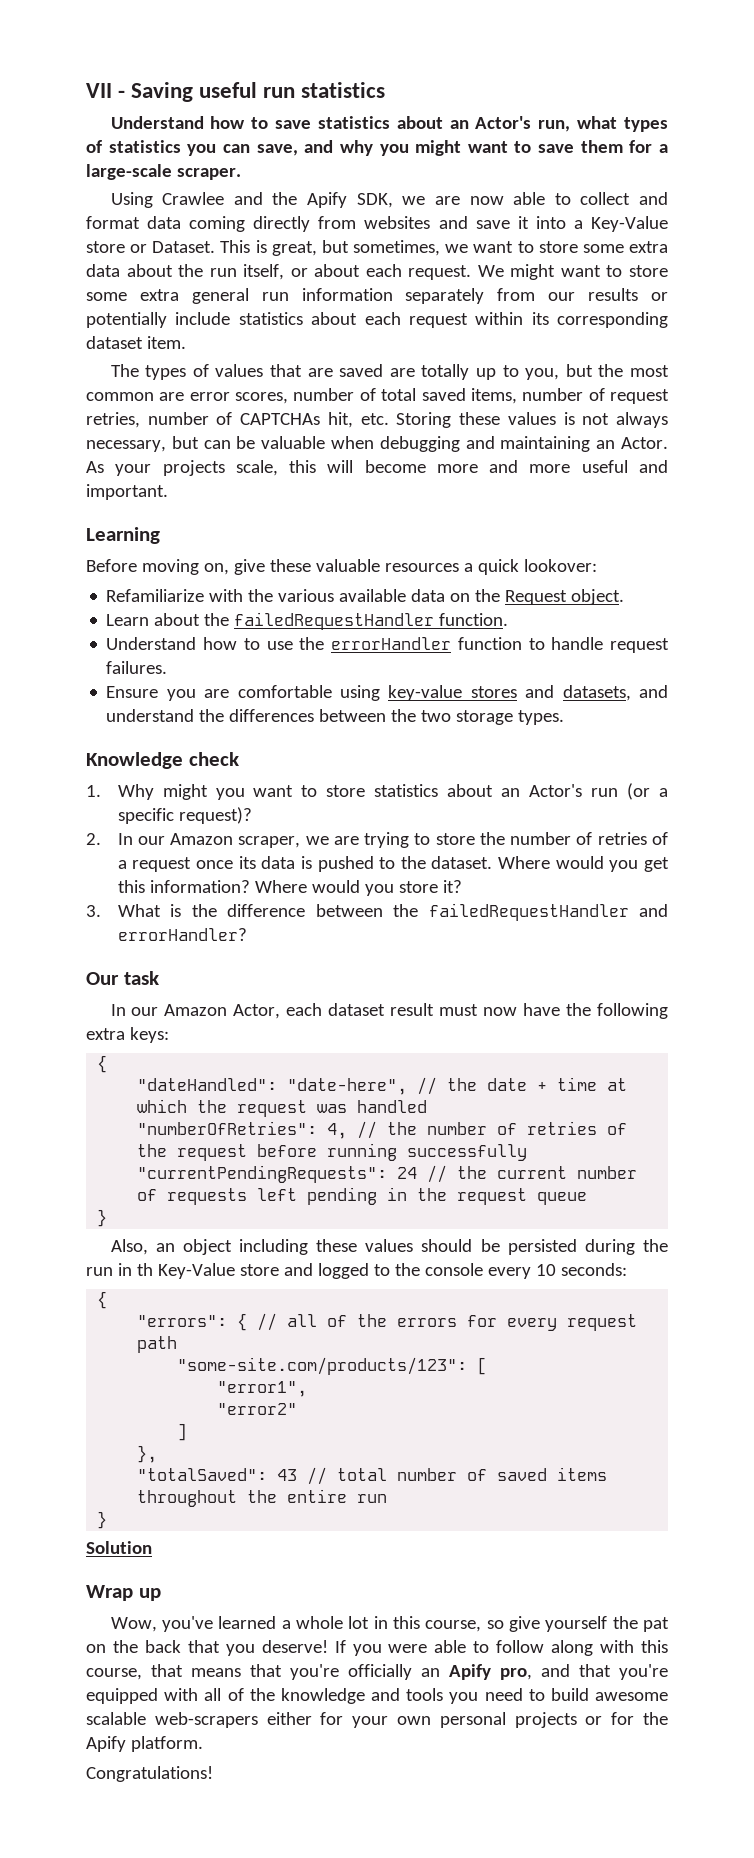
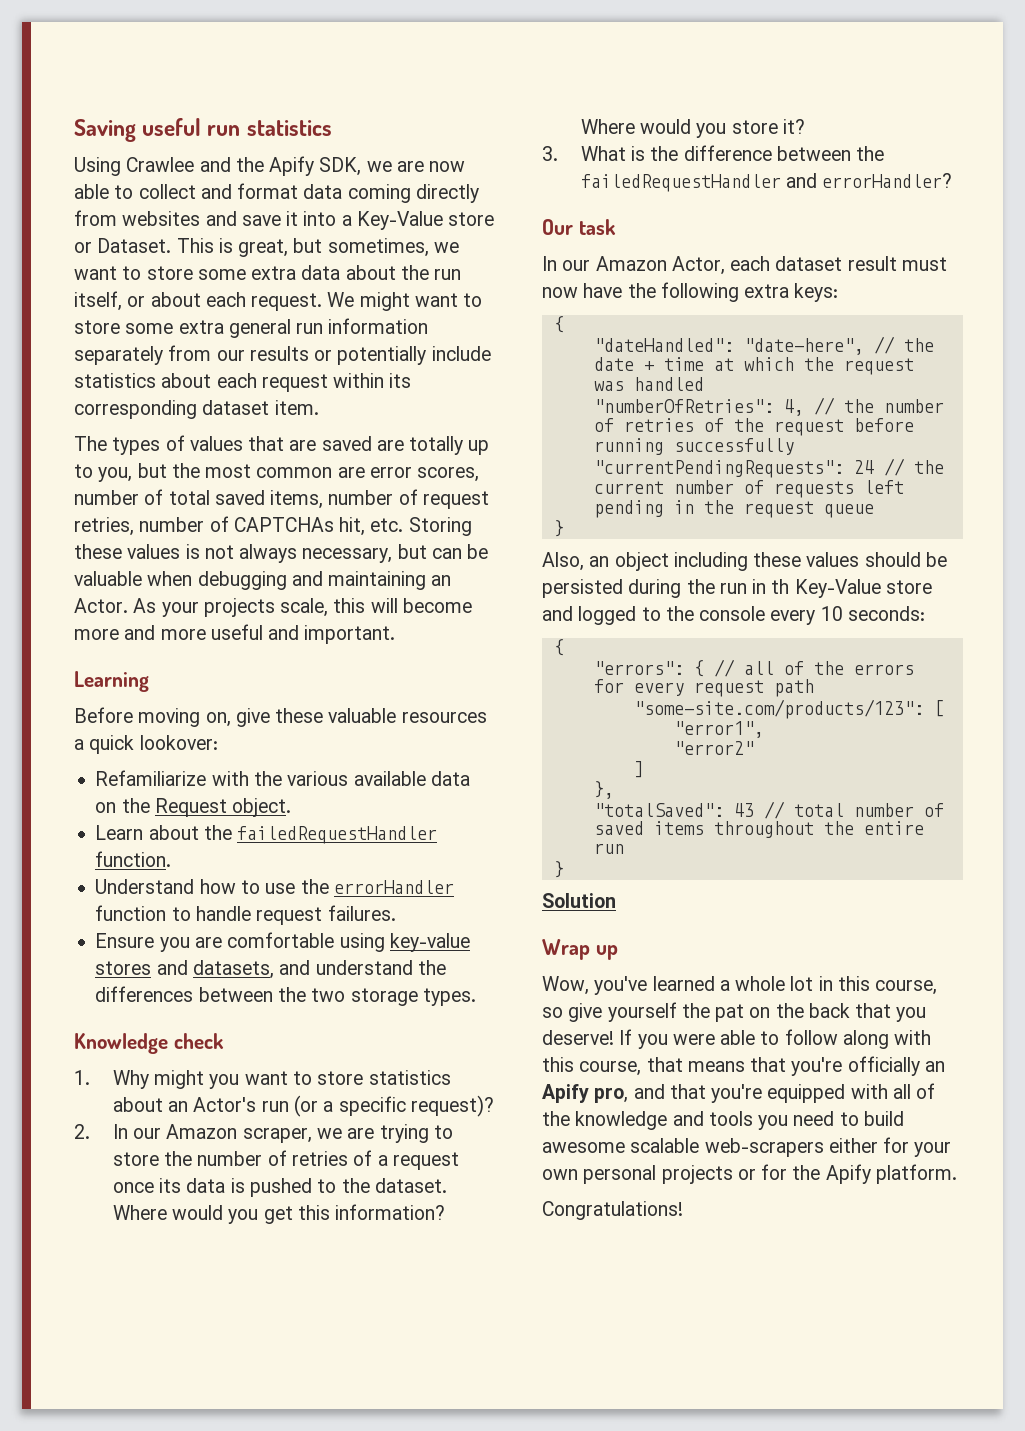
- VII - Saving useful run statistics
+ Saving useful run statistics
- Understand how to save statistics about an Actor's run, what types of statistics you can save, and why you might want to save them for a large-scale scraper.

